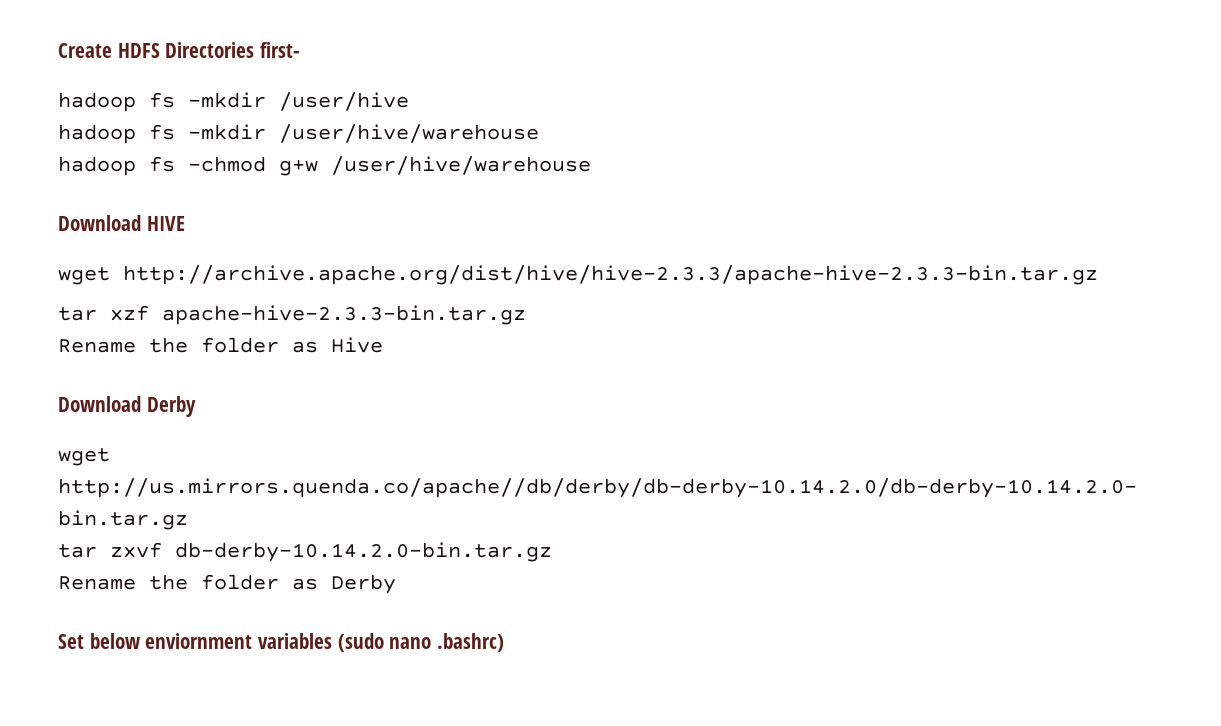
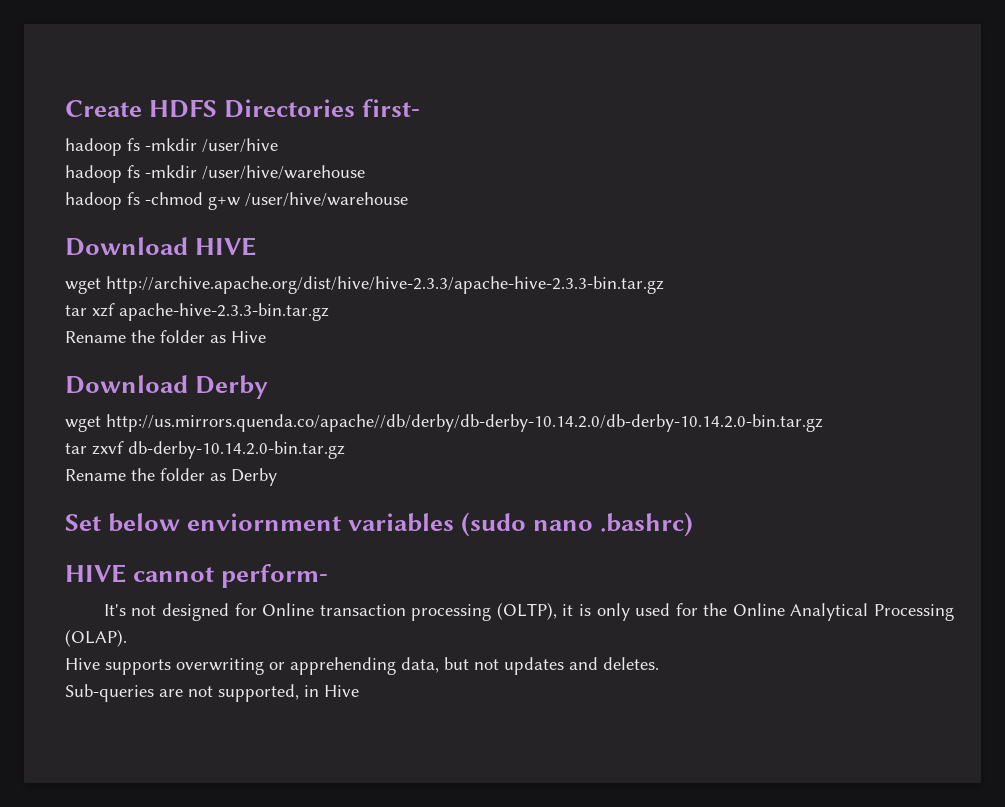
+ HIVE cannot perform-
+ It's not designed for Online transaction processing (OLTP), it is only used for the Online Analytical Processing (OLAP).
+ Hive supports overwriting or apprehending data, but not updates and deletes.
+ Sub-queries are not supported, in Hive

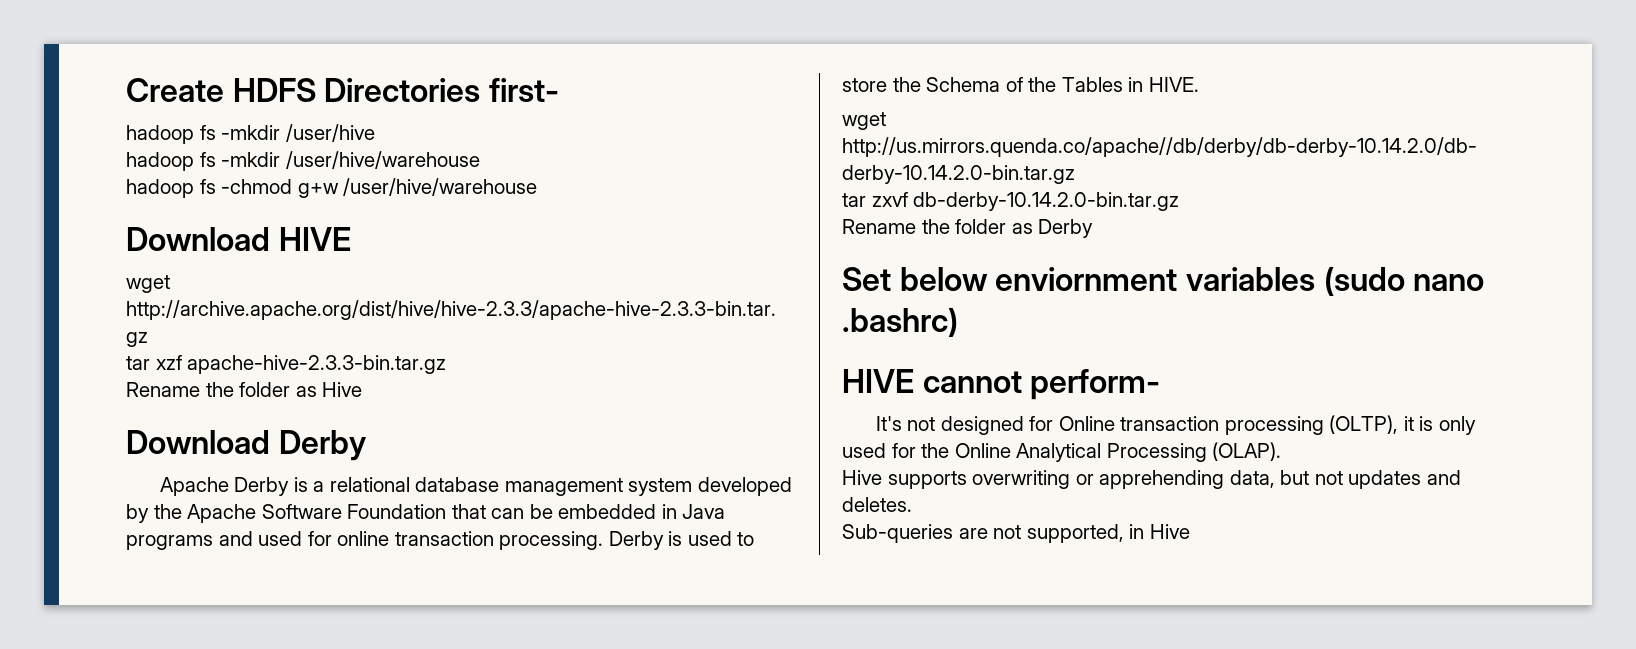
+ Apache Derby is a relational database management system developed by the Apache Software Foundation that can be embedded in Java programs and used for online transaction processing. Derby is used to store the Schema of the Tables in HIVE.

